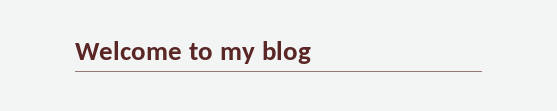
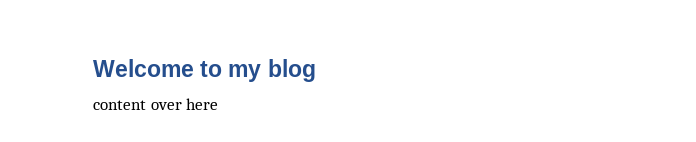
+ content over here

